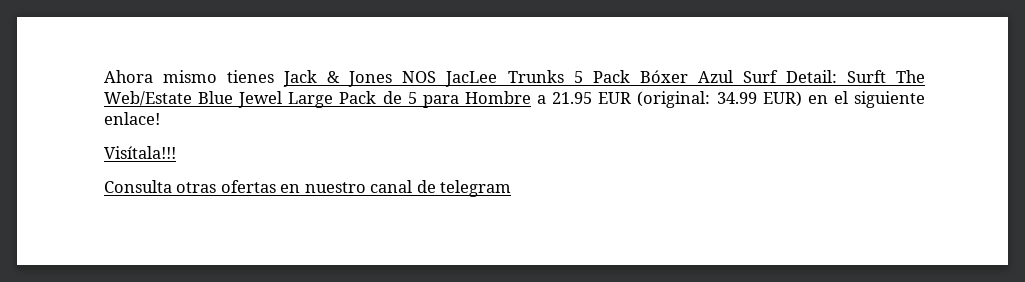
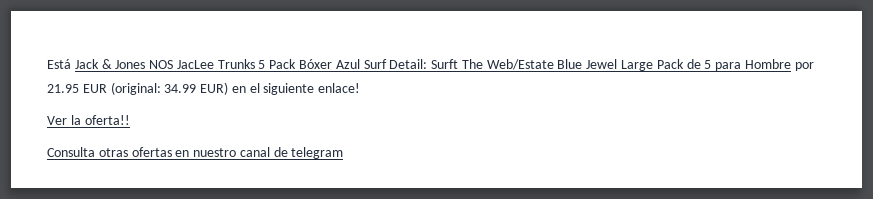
- Ahora mismo tienes Jack & Jones NOS JacLee Trunks 5 Pack Bóxer Azul Surf Detail: Surft The Web/Estate Blue Jewel Large Pack de 5 para Hombre a 21.95 EUR (original: 34.99 EUR) en el siguiente enlace!
+ Está Jack & Jones NOS JacLee Trunks 5 Pack Bóxer Azul Surf Detail: Surft The Web/Estate Blue Jewel Large Pack de 5 para Hombre por 21.95 EUR (original: 34.99 EUR) en el siguiente enlace!
- Visítala!!!
+ Ver la oferta!!

